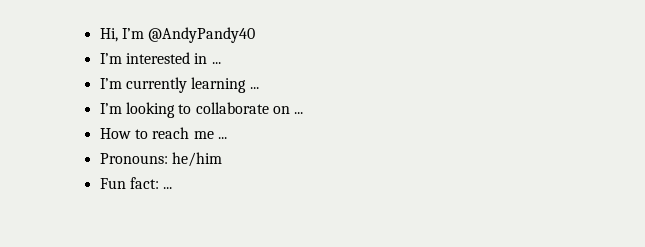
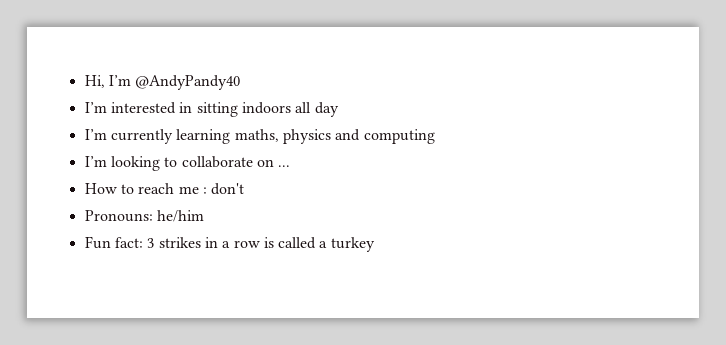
- I’m interested in ...
+ I’m interested in sitting indoors all day
- I’m currently learning ...
+ I’m currently learning maths, physics and computing
- How to reach me ...
+ How to reach me : don't
- Fun fact: ...
+ Fun fact: 3 strikes in a row is called a turkey

